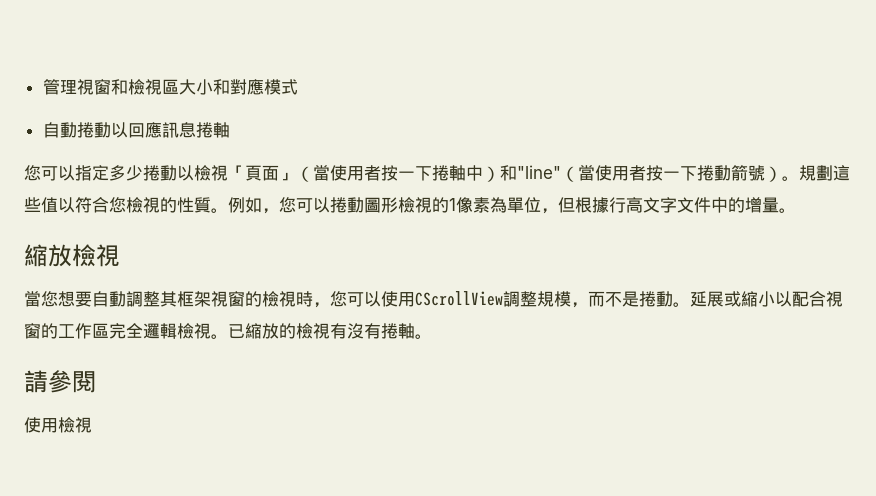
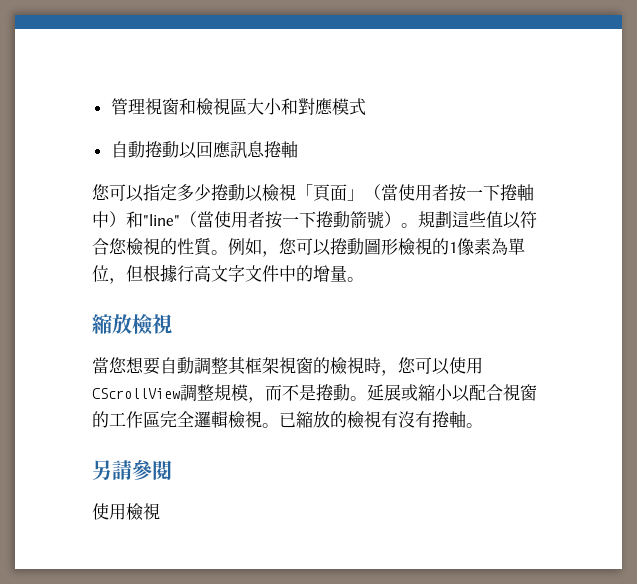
- 請參閱
+ 另請參閱

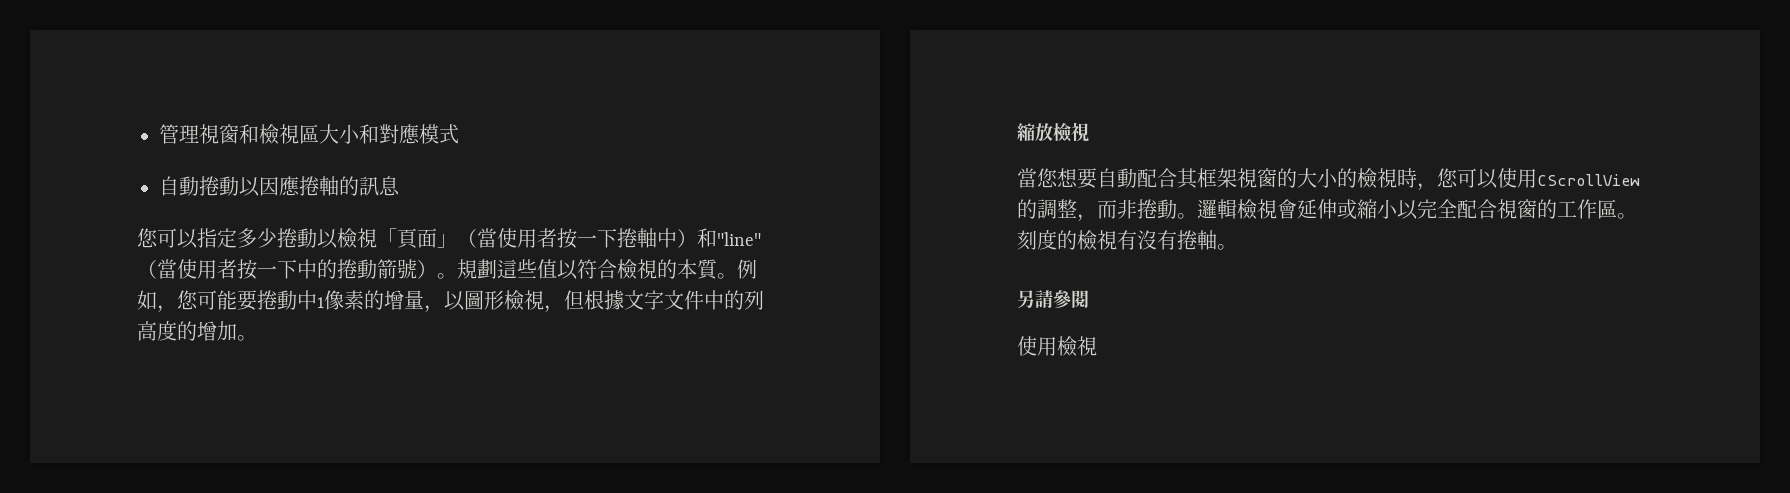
- 自動捲動以回應訊息捲軸
+ 自動捲動以因應捲軸的訊息
- 您可以指定多少捲動以檢視「頁面」（當使用者按一下捲軸中）和"line"（當使用者按一下捲動箭號）。
+ 您可以指定多少捲動以檢視「頁面」（當使用者按一下捲軸中）和"line"（當使用者按一下中的捲動箭號）。
- 規劃這些值以符合您檢視的性質。
+ 規劃這些值以符合檢視的本質。
- 例如，您可以捲動圖形檢視的1像素為單位，但根據行高文字文件中的增量。
+ 例如，您可能要捲動中1像素的增量，以圖形檢視，但根據文字文件中的列高度的增加。
- 當您想要自動調整其框架視窗的檢視時，您可以使用CScrollView調整規模，而不是捲動。延展或縮小以配合視窗的工作區完全邏輯檢視。已縮放的檢視有沒有捲軸。
+ 當您想要自動配合其框架視窗的大小的檢視時，您可以使用CScrollView的調整，而非捲動。邏輯檢視會延伸或縮小以完全配合視窗的工作區。刻度的檢視有沒有捲軸。

